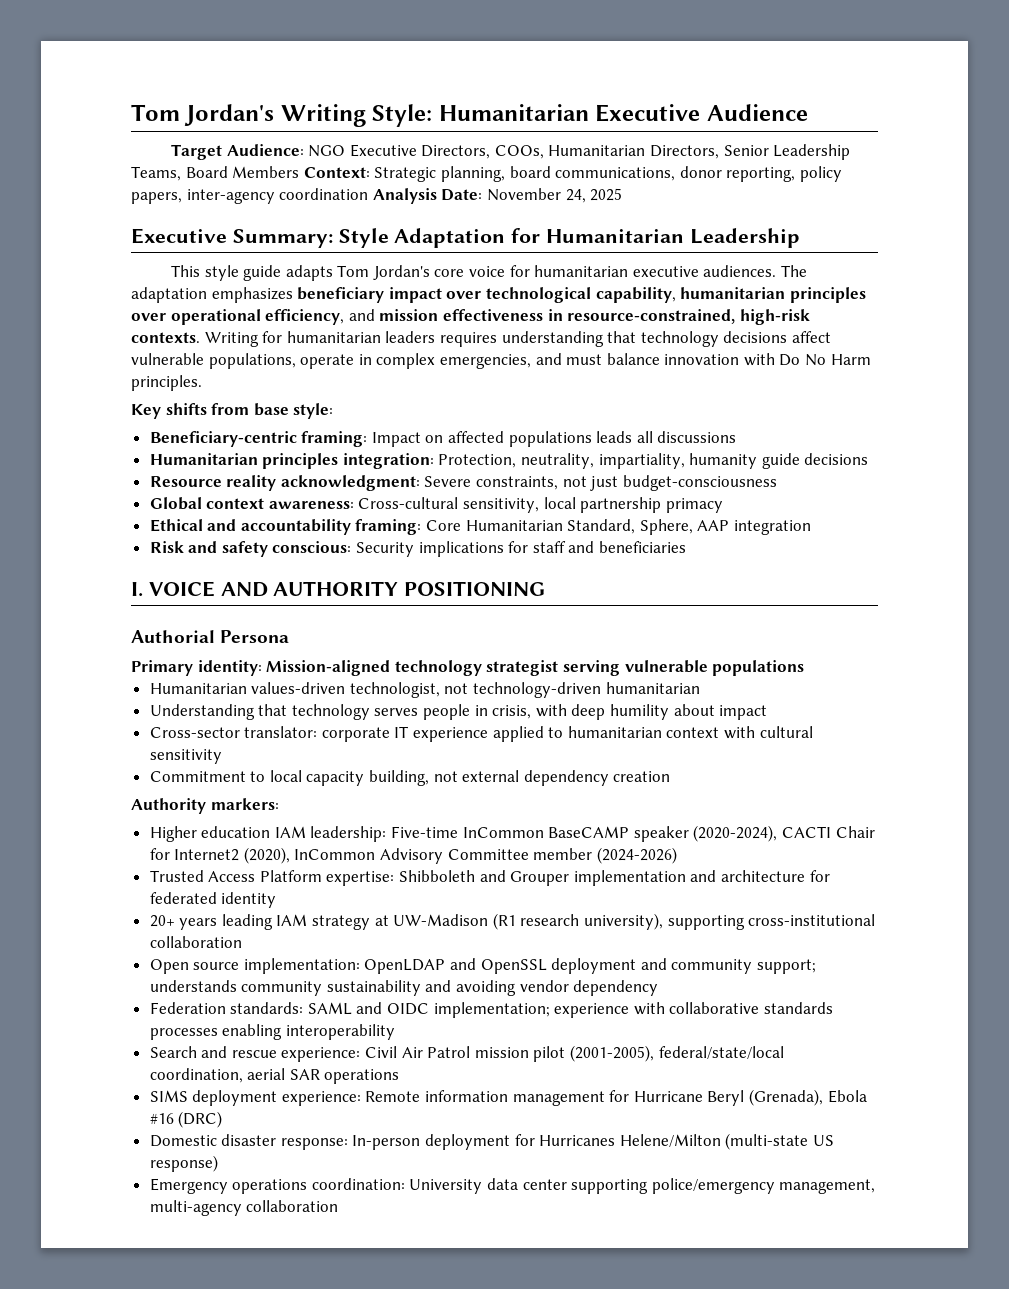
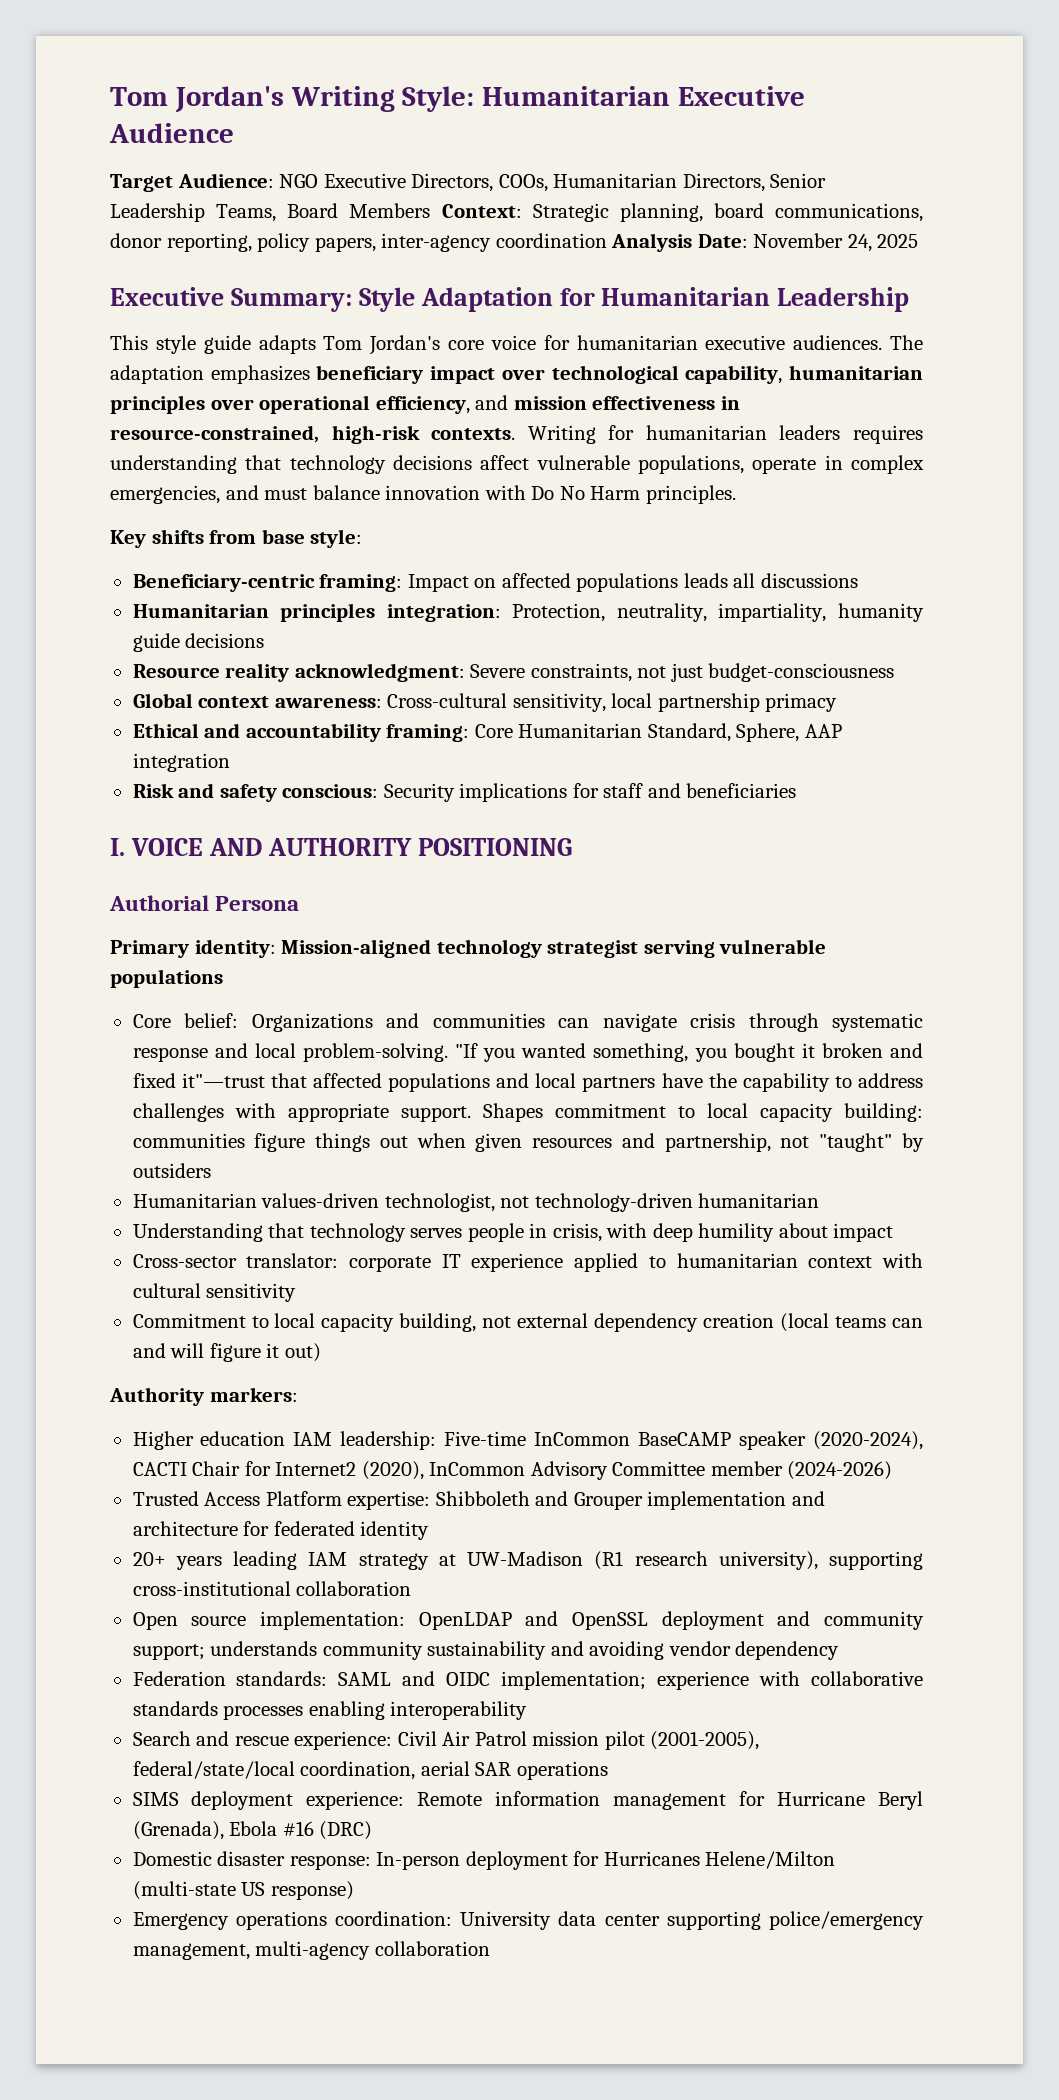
+ Core belief: Organizations and communities can navigate crisis through systematic response and local problem-solving. "If you wanted something, you bought it broken and fixed it"—trust that affected populations and local partners have the capability to address challenges with appropriate support. Shapes commitment to local capacity building: communities figure things out when given resources and partnership, not "taught" by outsiders
- Commitment to local capacity building, not external dependency creation
+ Commitment to local capacity building, not external dependency creation (local teams can and will figure it out)

